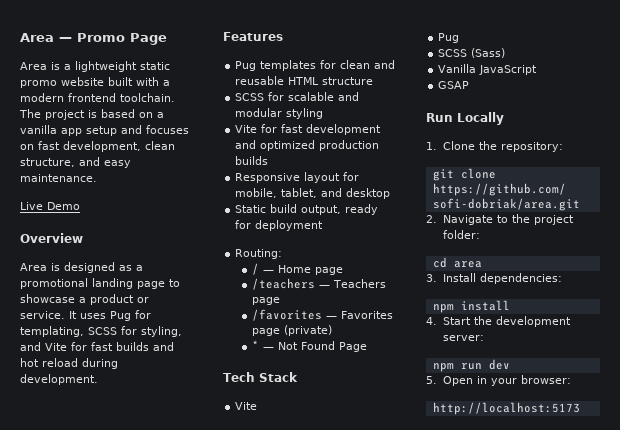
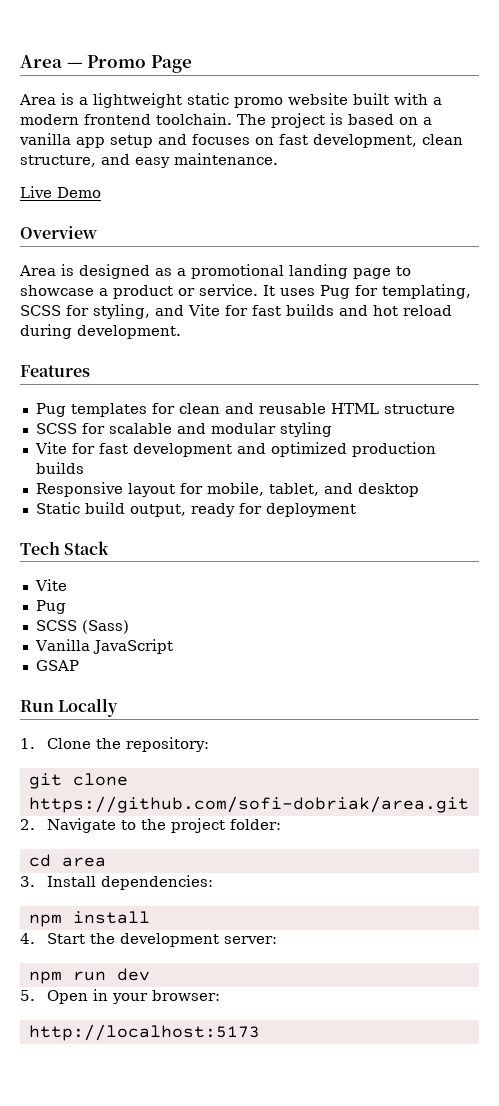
- Routing:
- / — Home page
- /teachers — Teachers page
- /favorites — Favorites page (private)
- * — Not Found Page

